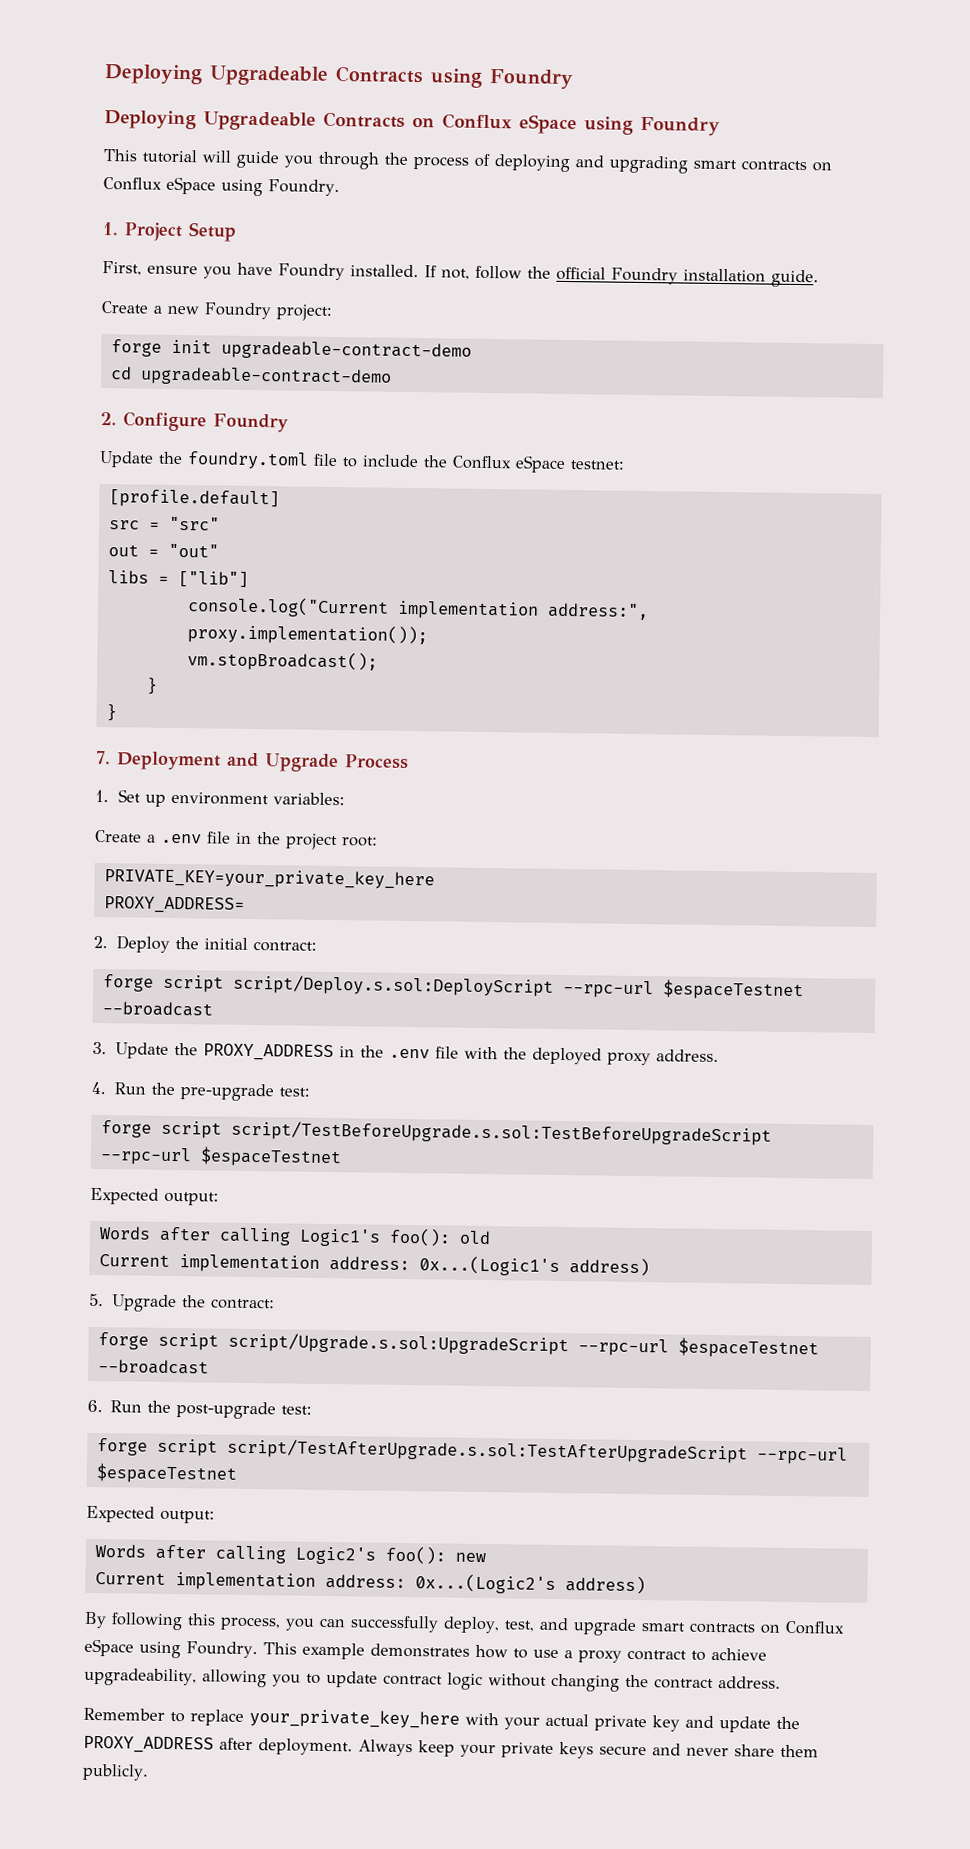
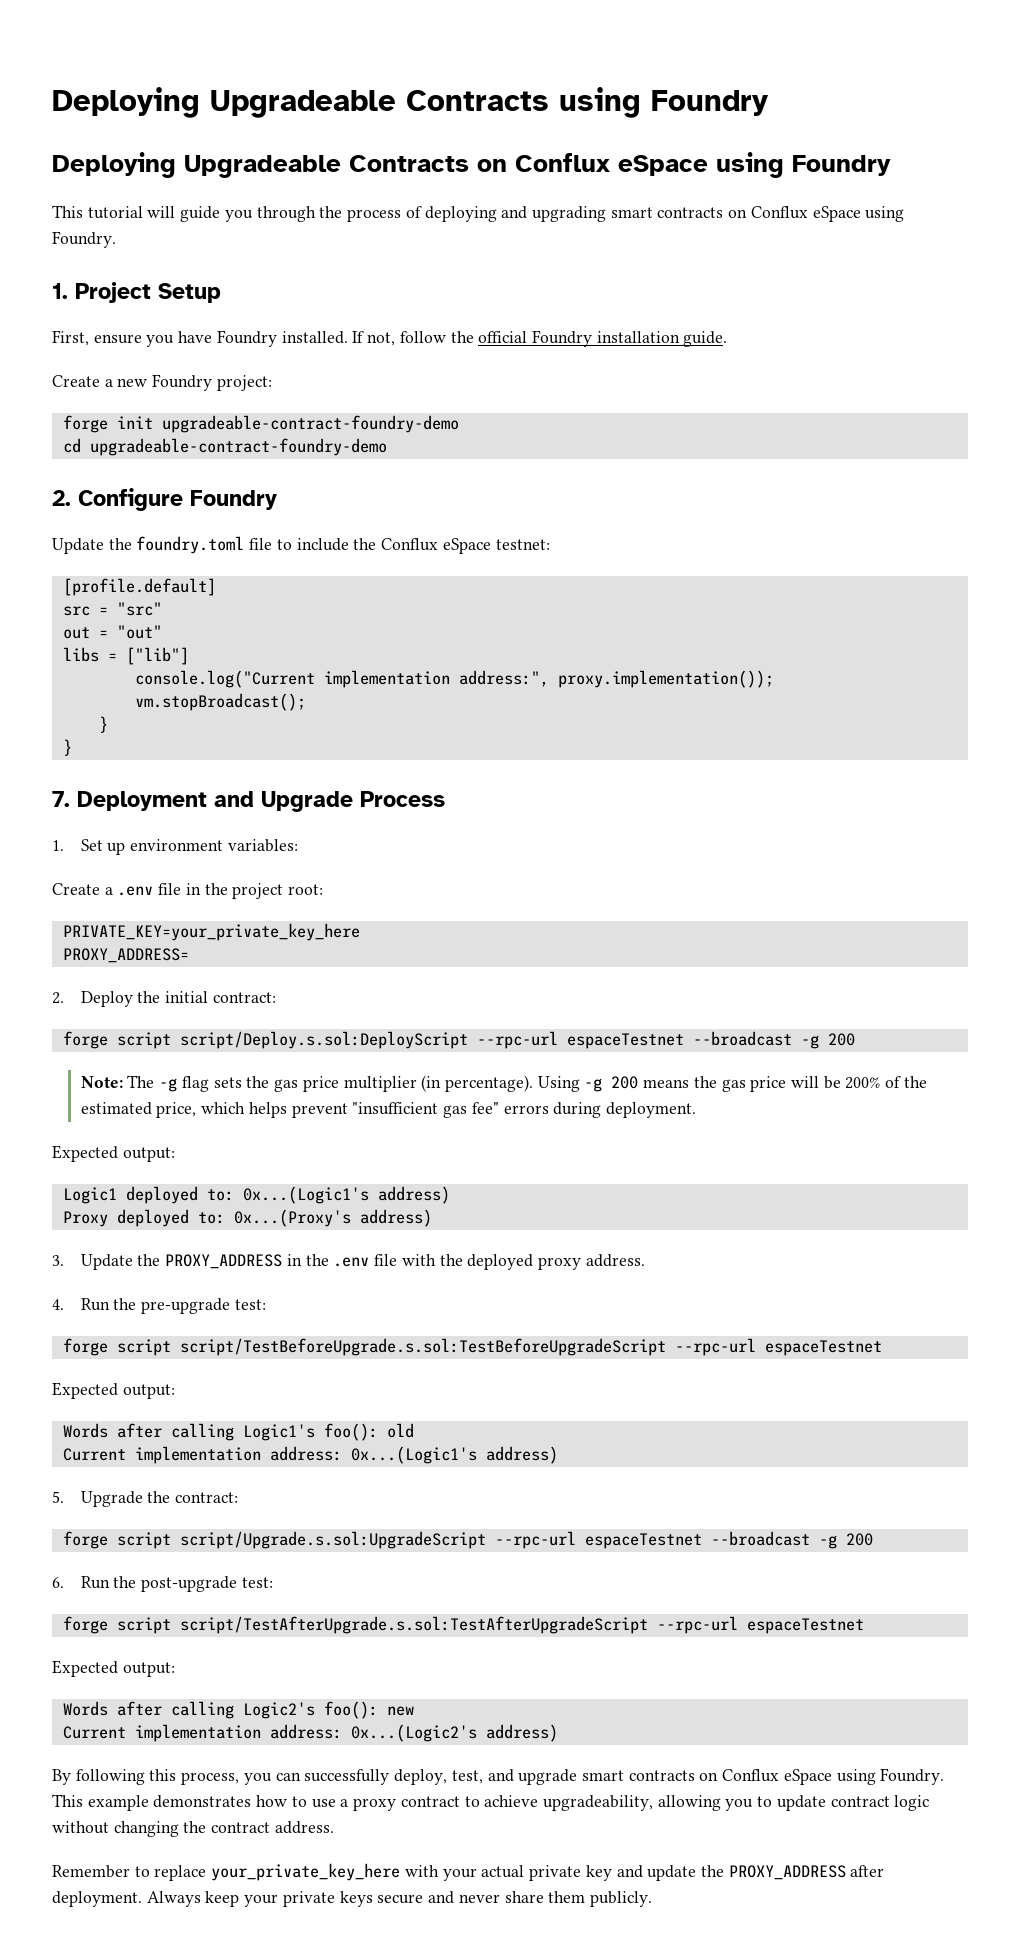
- forge init upgradeable-contract-demo
+ forge init upgradeable-contract-foundry-demo
- cd upgradeable-contract-demo
+ cd upgradeable-contract-foundry-demo
- forge script script/Deploy.s.sol:DeployScript --rpc-url $espaceTestnet --broadcast
+ forge script script/Deploy.s.sol:DeployScript --rpc-url espaceTestnet --broadcast -g 200
+ Note: The -g flag sets the gas price multiplier (in percentage). Using -g 200 means the gas price will be 200% of the estimated price, which helps prevent "insufficient gas fee" errors during deployment.
+ Expected output:
+ Logic1 deployed to: 0x...(Logic1's address)
+ Proxy deployed to: 0x...(Proxy's address)
- forge script script/TestBeforeUpgrade.s.sol:TestBeforeUpgradeScript --rpc-url $espaceTestnet
+ forge script script/TestBeforeUpgrade.s.sol:TestBeforeUpgradeScript --rpc-url espaceTestnet
- forge script script/Upgrade.s.sol:UpgradeScript --rpc-url $espaceTestnet --broadcast
+ forge script script/Upgrade.s.sol:UpgradeScript --rpc-url espaceTestnet --broadcast -g 200
- forge script script/TestAfterUpgrade.s.sol:TestAfterUpgradeScript --rpc-url $espaceTestnet
+ forge script script/TestAfterUpgrade.s.sol:TestAfterUpgradeScript --rpc-url espaceTestnet

